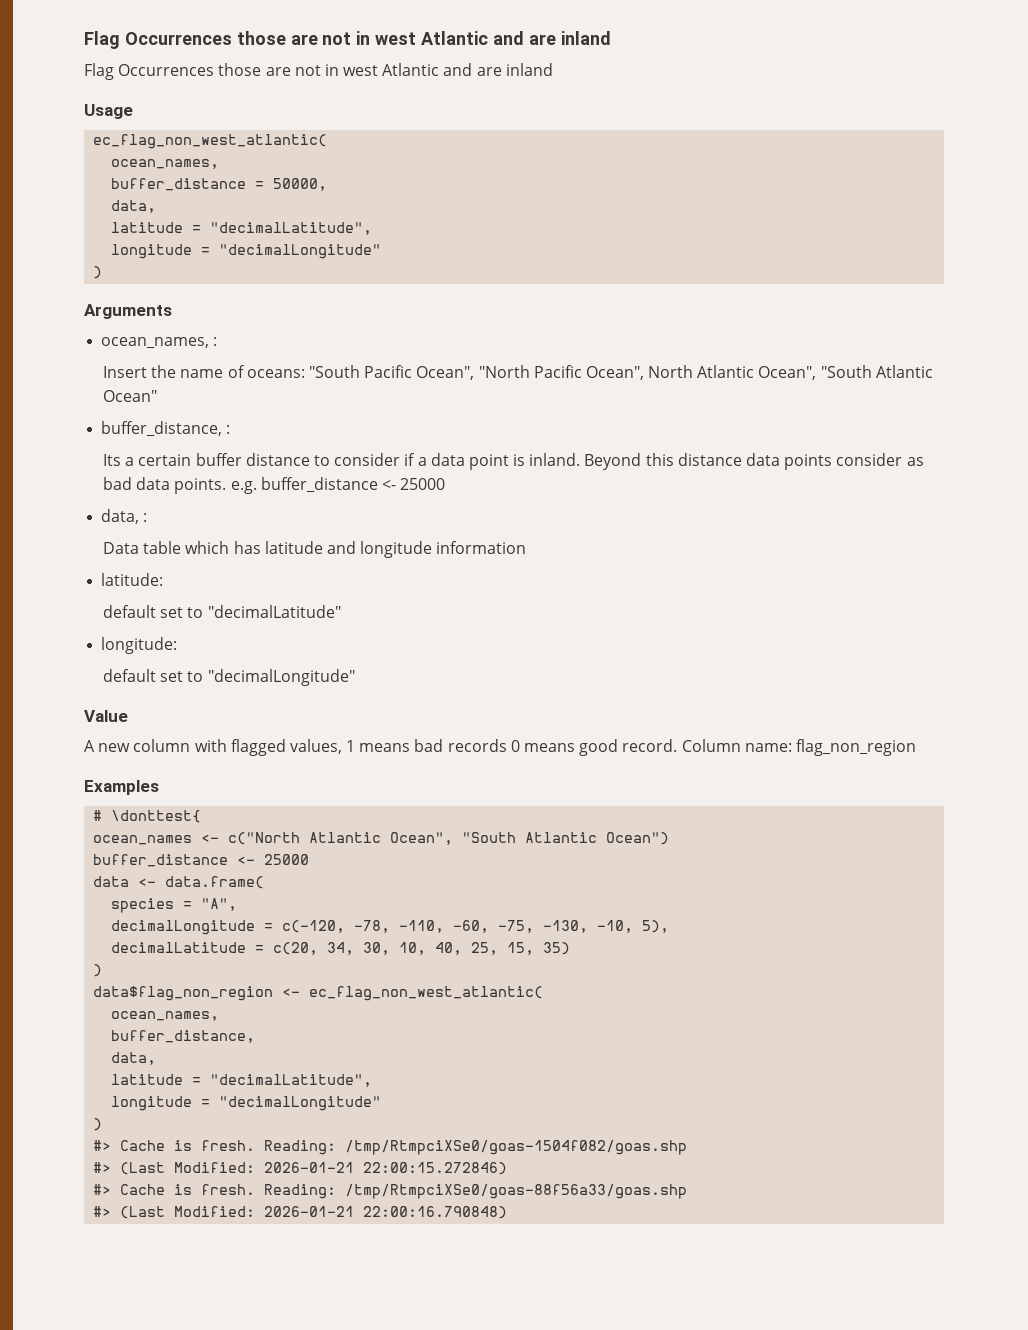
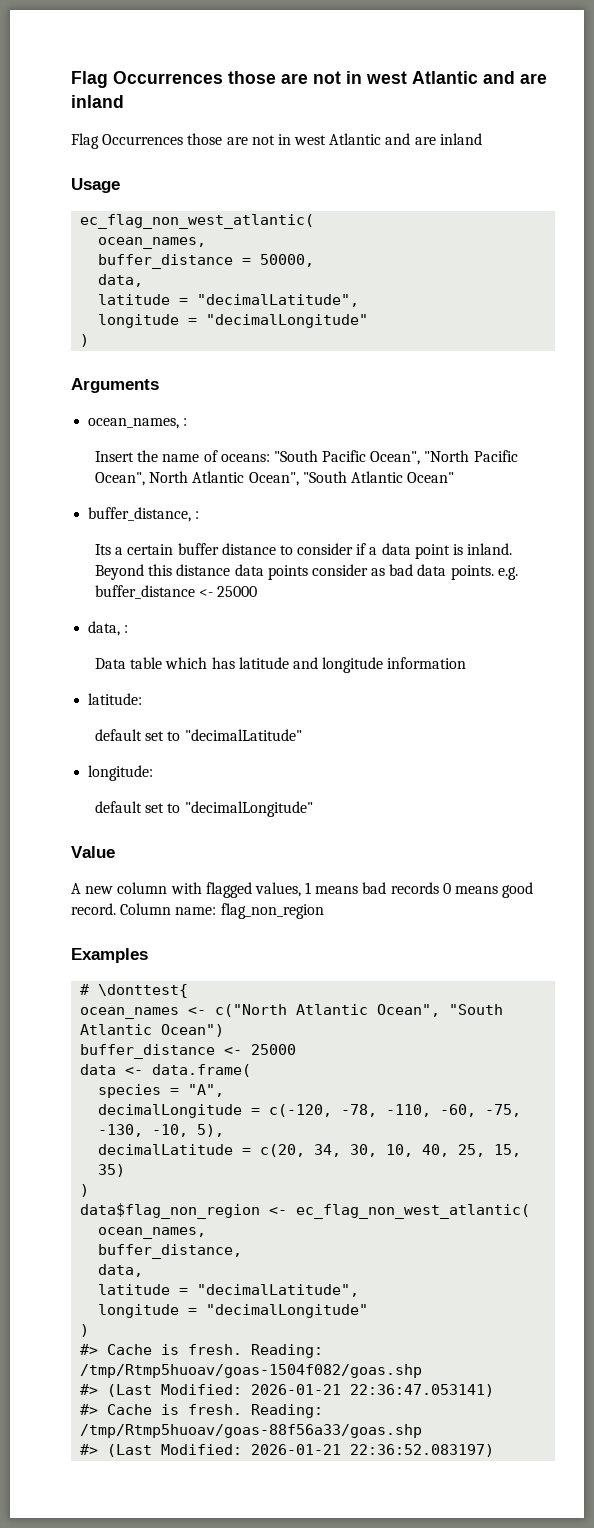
- Reading: /tmp/RtmpciXSe0/goas-1504f082/goas.shp
- #> (Last Modified: 2026-01-21 22:00:15.272846)
- #> Cache is fresh. Reading: /tmp/RtmpciXSe0/goas-88f56a33/goas.shp
- #> (Last Modified: 2026-01-21 22:00:16.790848)
+ Reading: /tmp/Rtmp5huoav/goas-1504f082/goas.shp
+ #> (Last Modified: 2026-01-21 22:36:47.053141)
+ #> Cache is fresh. Reading: /tmp/Rtmp5huoav/goas-88f56a33/goas.shp
+ #> (Last Modified: 2026-01-21 22:36:52.083197)

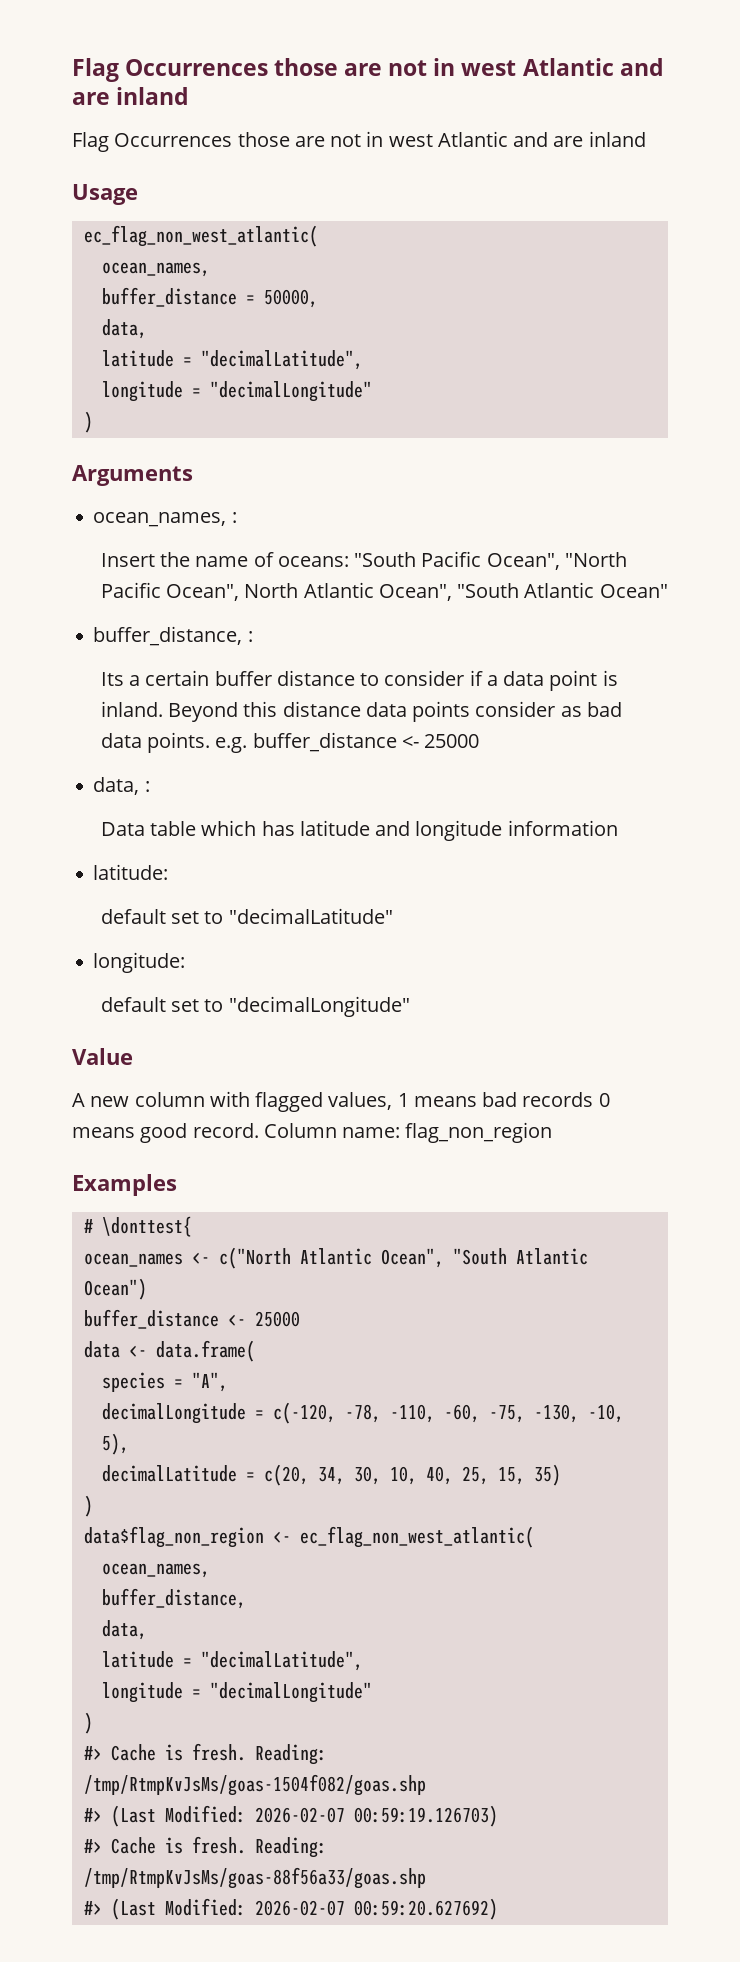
- Reading: /tmp/Rtmp5huoav/goas-1504f082/goas.shp
- #> (Last Modified: 2026-01-21 22:36:47.053141)
- #> Cache is fresh. Reading: /tmp/Rtmp5huoav/goas-88f56a33/goas.shp
- #> (Last Modified: 2026-01-21 22:36:52.083197)
+ Reading: /tmp/RtmpKvJsMs/goas-1504f082/goas.shp
+ #> (Last Modified: 2026-02-07 00:59:19.126703)
+ #> Cache is fresh. Reading: /tmp/RtmpKvJsMs/goas-88f56a33/goas.shp
+ #> (Last Modified: 2026-02-07 00:59:20.627692)

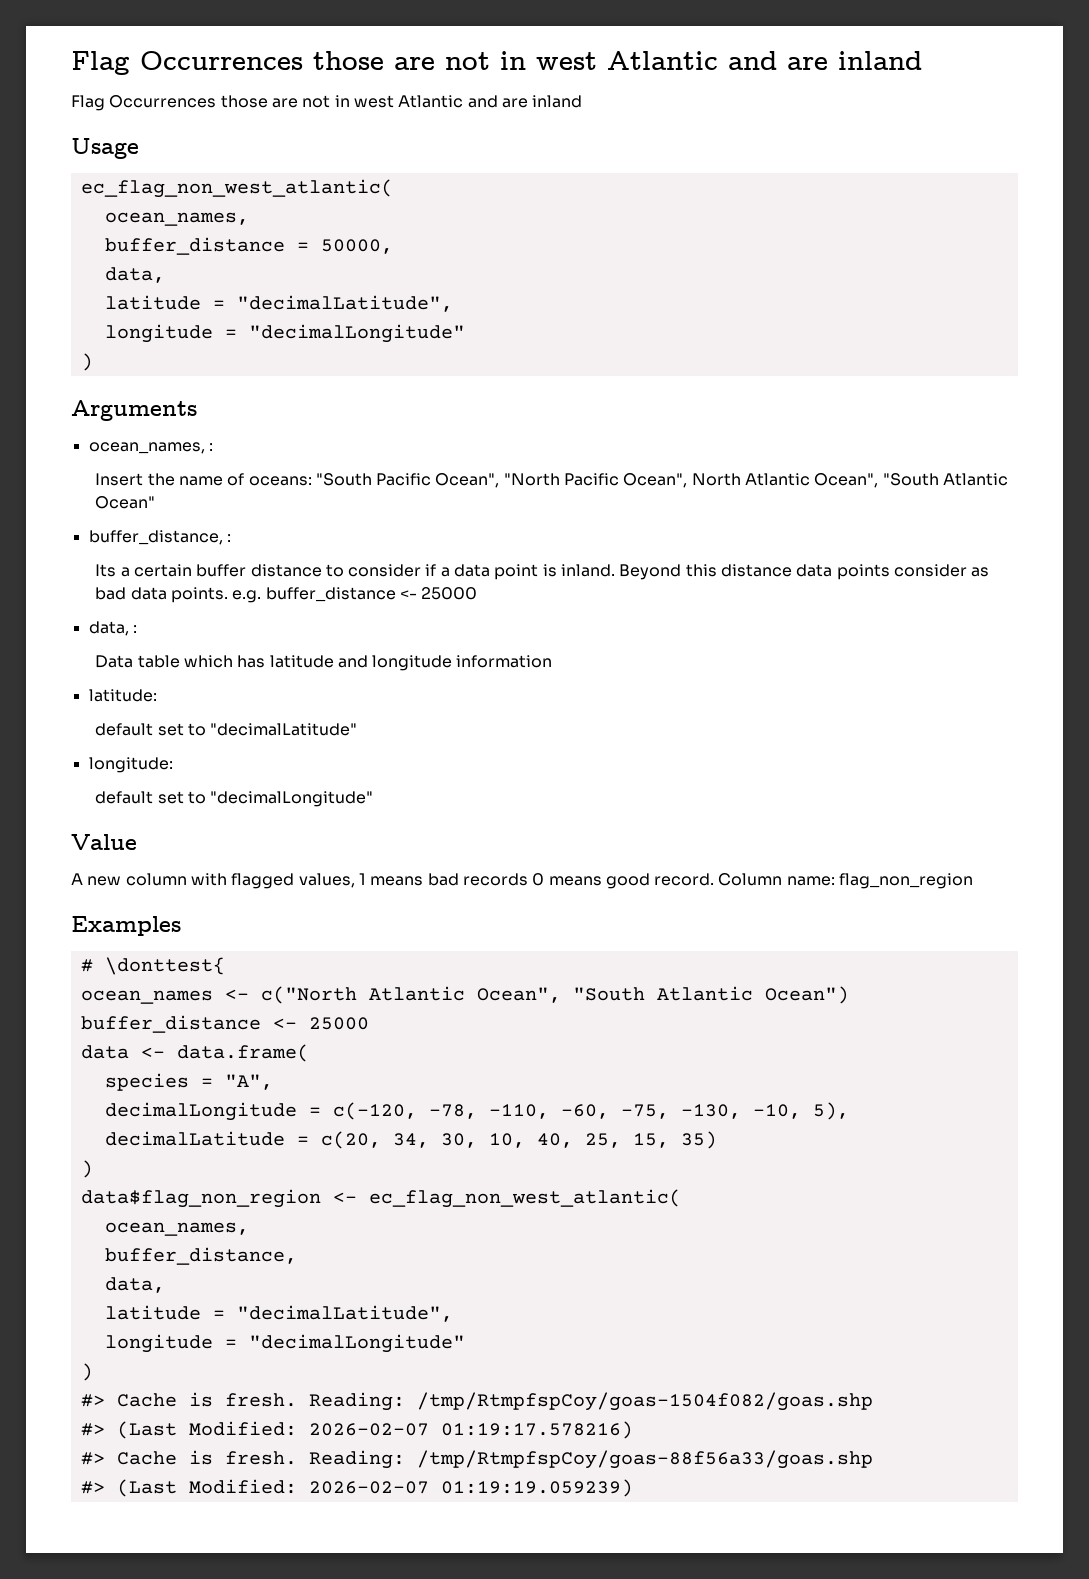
- Reading: /tmp/RtmpKvJsMs/goas-1504f082/goas.shp
- #> (Last Modified: 2026-02-07 00:59:19.126703)
- #> Cache is fresh. Reading: /tmp/RtmpKvJsMs/goas-88f56a33/goas.shp
- #> (Last Modified: 2026-02-07 00:59:20.627692)
+ Reading: /tmp/RtmpfspCoy/goas-1504f082/goas.shp
+ #> (Last Modified: 2026-02-07 01:19:17.578216)
+ #> Cache is fresh. Reading: /tmp/RtmpfspCoy/goas-88f56a33/goas.shp
+ #> (Last Modified: 2026-02-07 01:19:19.059239)

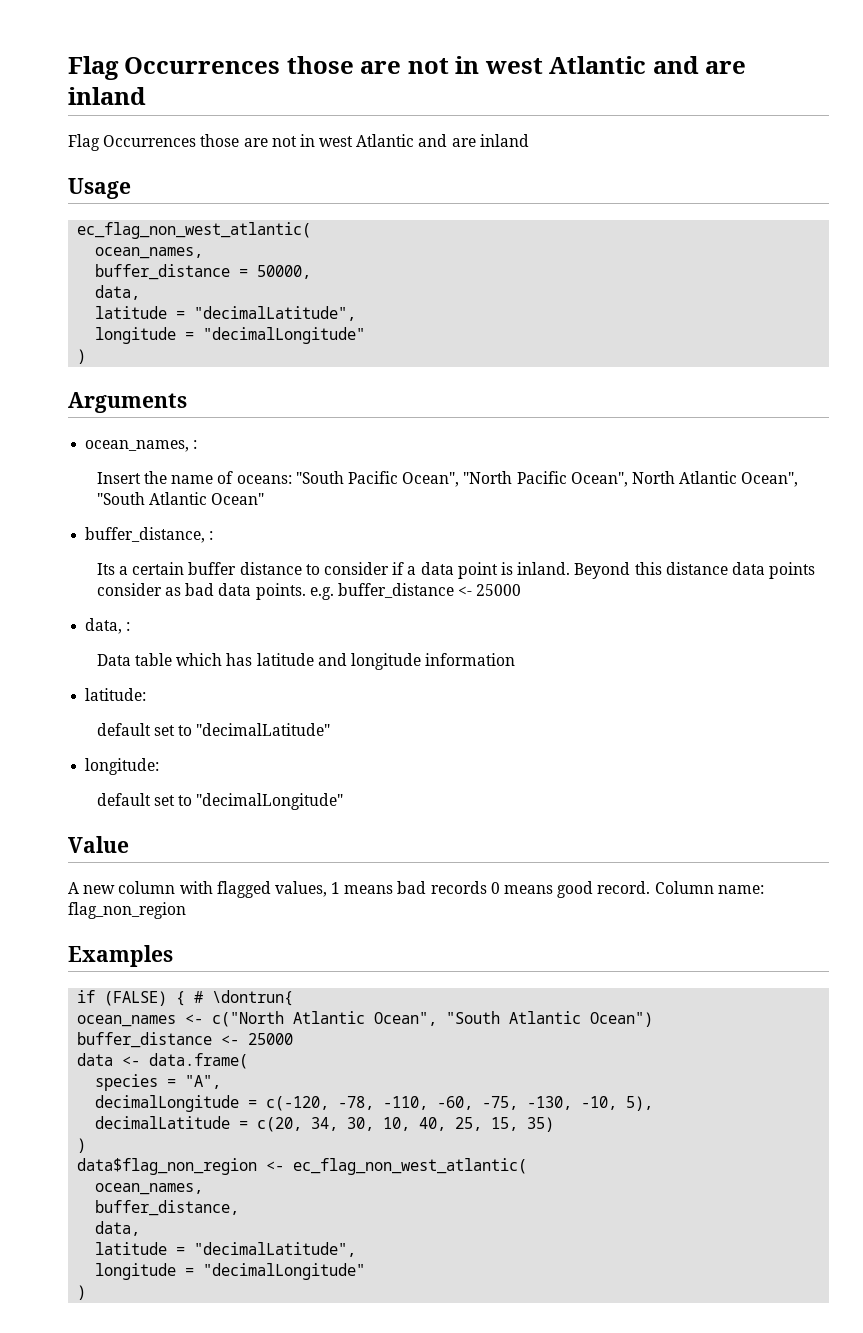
- # \donttest{
+ if (FALSE) { # \dontrun{
- #> Cache is fresh. Reading: /tmp/RtmpfspCoy/goas-1504f082/goas.shp
- #> (Last Modified: 2026-02-07 01:19:17.578216)
- #> Cache is fresh. Reading: /tmp/RtmpfspCoy/goas-88f56a33/goas.shp
- #> (Last Modified: 2026-02-07 01:19:19.059239)

